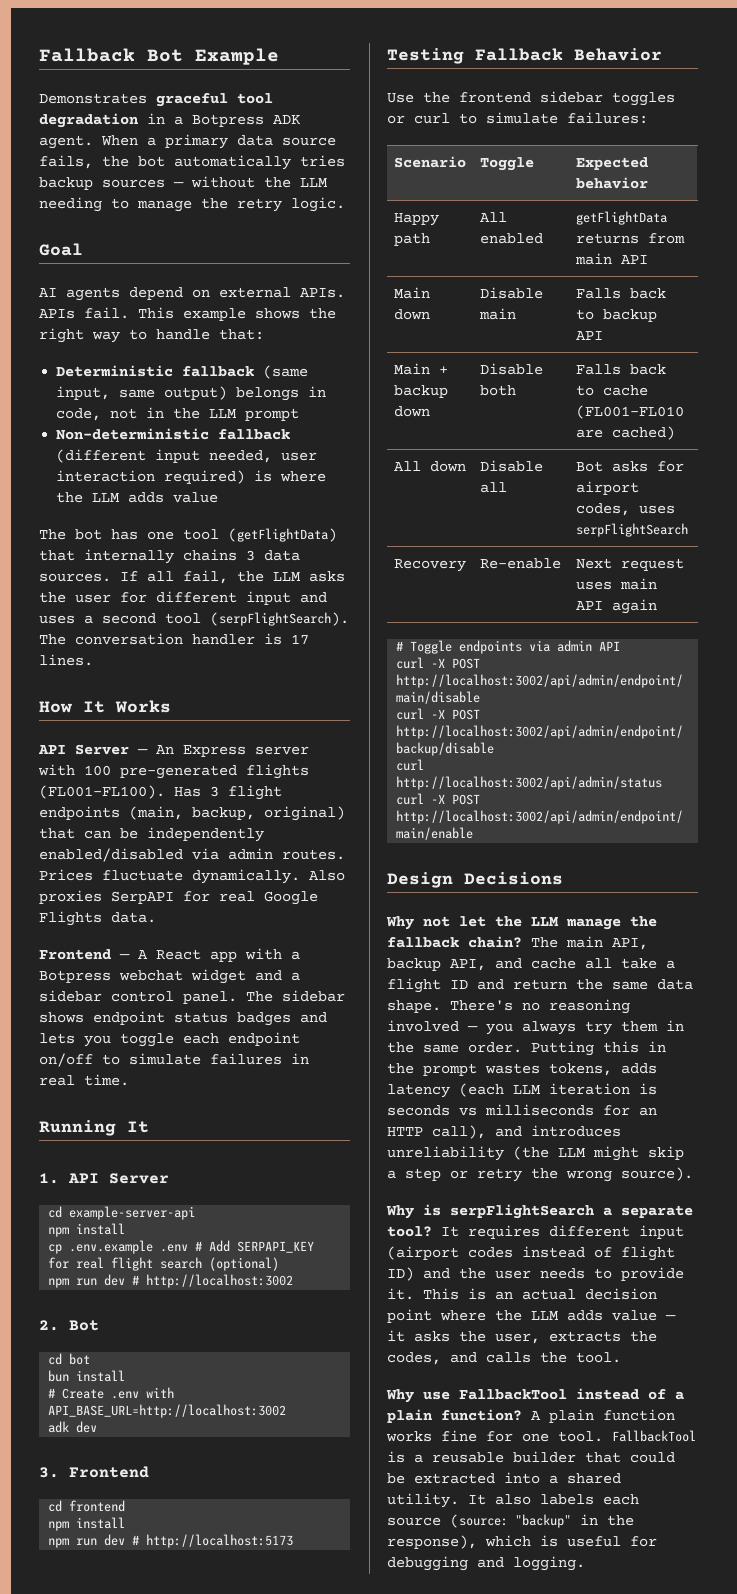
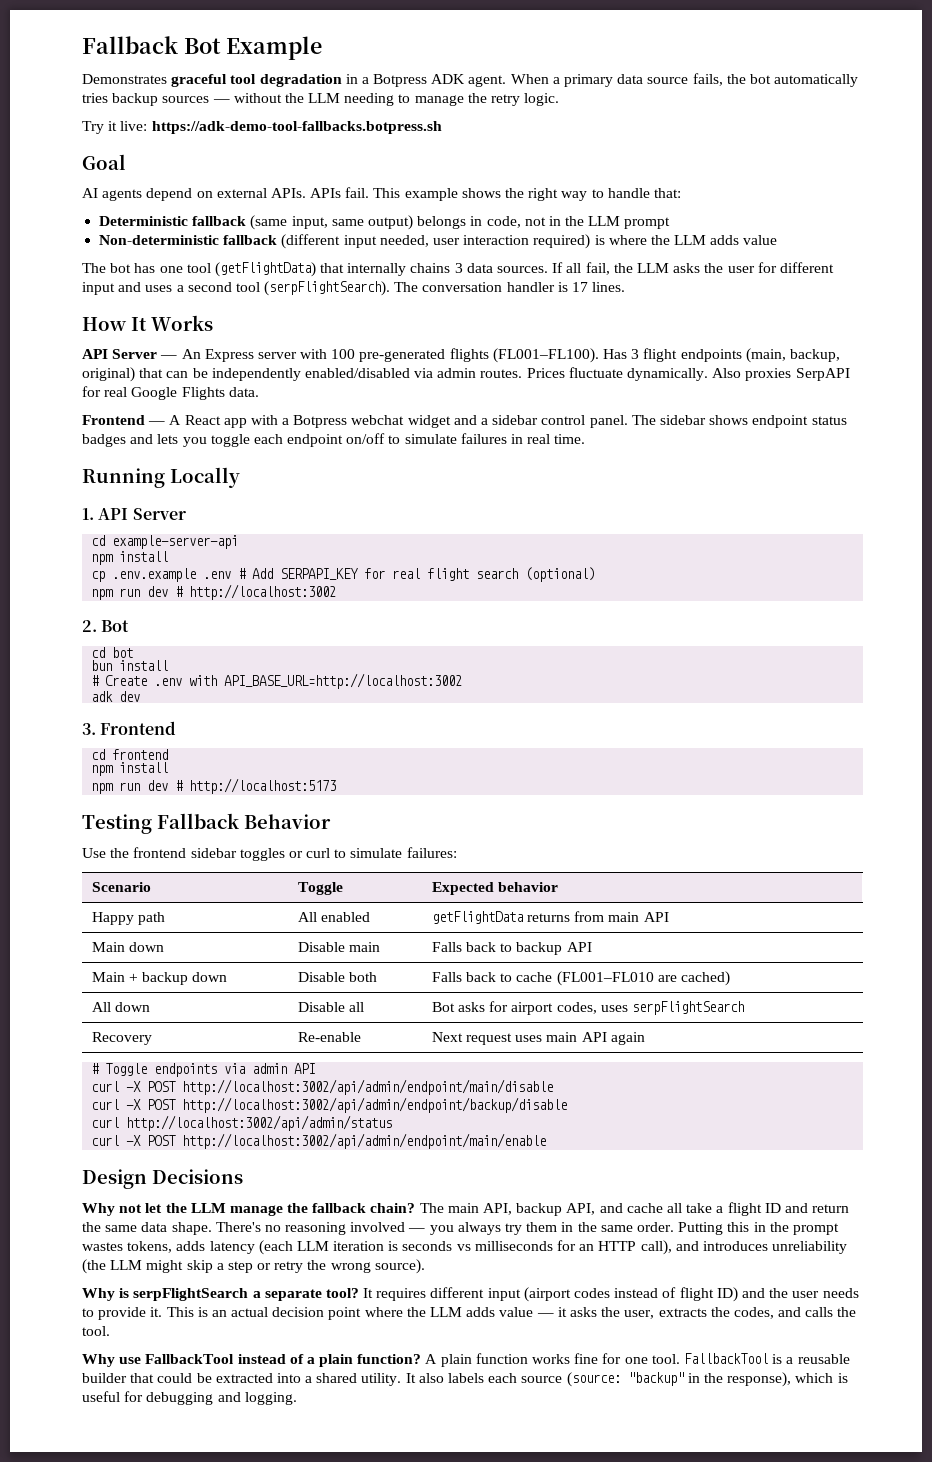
+ Try it live: https://adk-demo-tool-fallbacks.botpress.sh
- Running It
+ Running Locally

